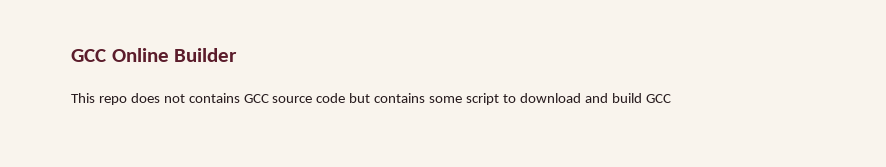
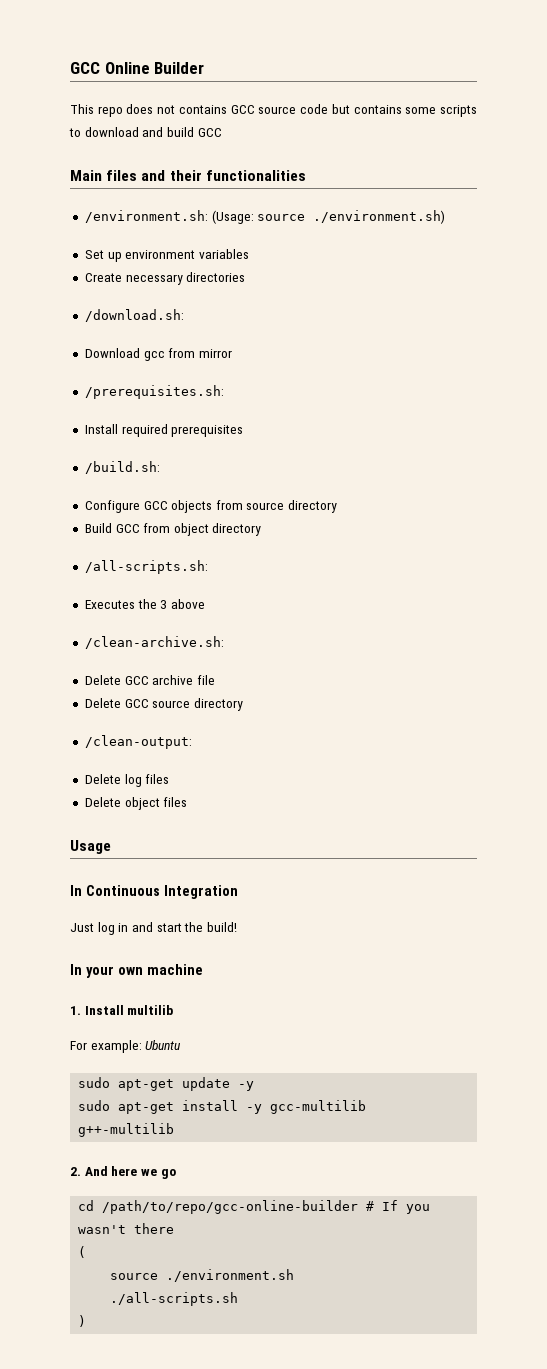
- This repo does not contains GCC source code but contains some script to download and build GCC
+ This repo does not contains GCC source code but contains some scripts to download and build GCC
+ Main files and their functionalities
+ /environment.sh: (Usage: source ./environment.sh)
+ Set up environment variables
+ Create necessary directories
+ /download.sh:
+ Download gcc from mirror
+ /prerequisites.sh:
+ Install required prerequisites
+ /build.sh:
+ Configure GCC objects from source directory
+ Build GCC from object directory
+ /all-scripts.sh:
+ Executes the 3 above
+ /clean-archive.sh:
+ Delete GCC archive file
+ Delete GCC source directory
+ /clean-output:
+ Delete log files
+ Delete object files
+ Usage
+ In Continuous Integration
+ Just log in and start the build!
+ In your own machine
+ 1. Install multilib
+ For example: Ubuntu
+ sudo apt-get update -y
+ sudo apt-get install -y gcc-multilib g++-multilib
+ 2. And here we go
+ cd /path/to/repo/gcc-online-builder # If you wasn't there
+ (
+ source ./environment.sh
+ ./all-scripts.sh
+ )

